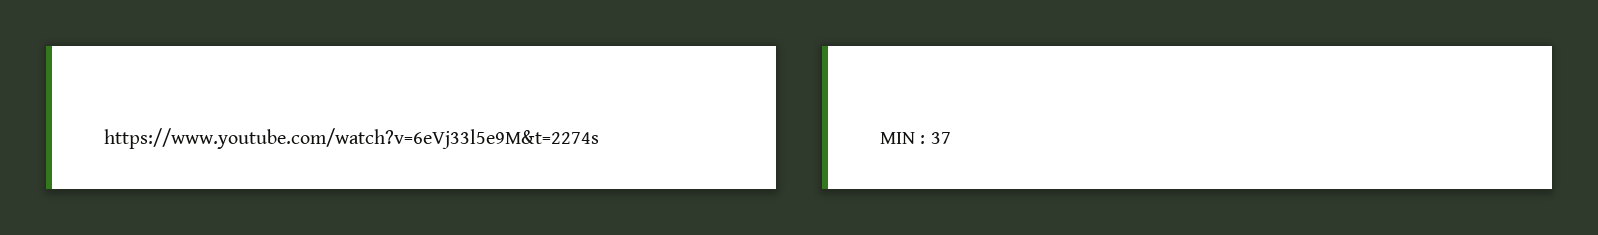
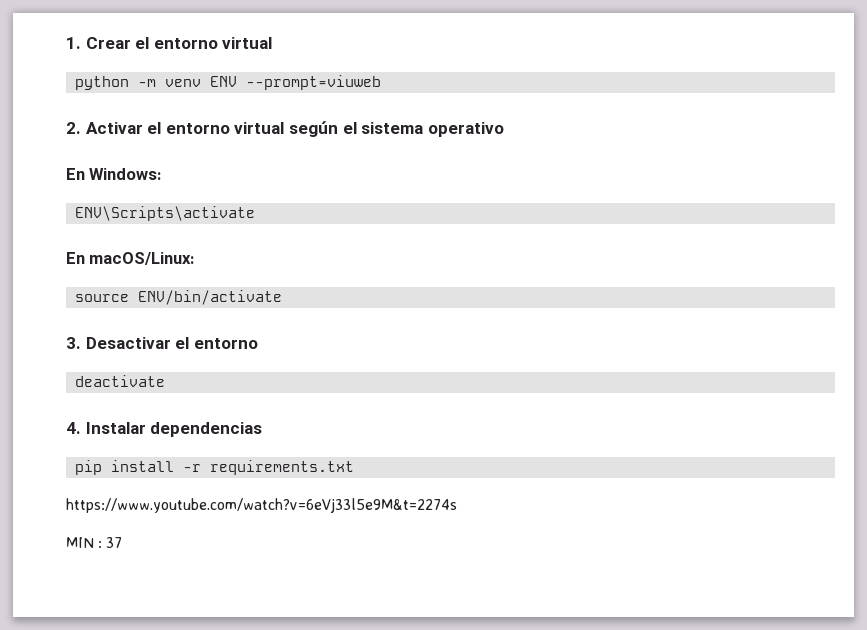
+ 1. Crear el entorno virtual
+ python -m venv ENV --prompt=viuweb
+ 2. Activar el entorno virtual según el sistema operativo
+ En Windows:
+ ENV\Scripts\activate
+ En macOS/Linux:
+ source ENV/bin/activate
+ 3. Desactivar el entorno
+ deactivate
+ 4. Instalar dependencias
+ pip install -r requirements.txt

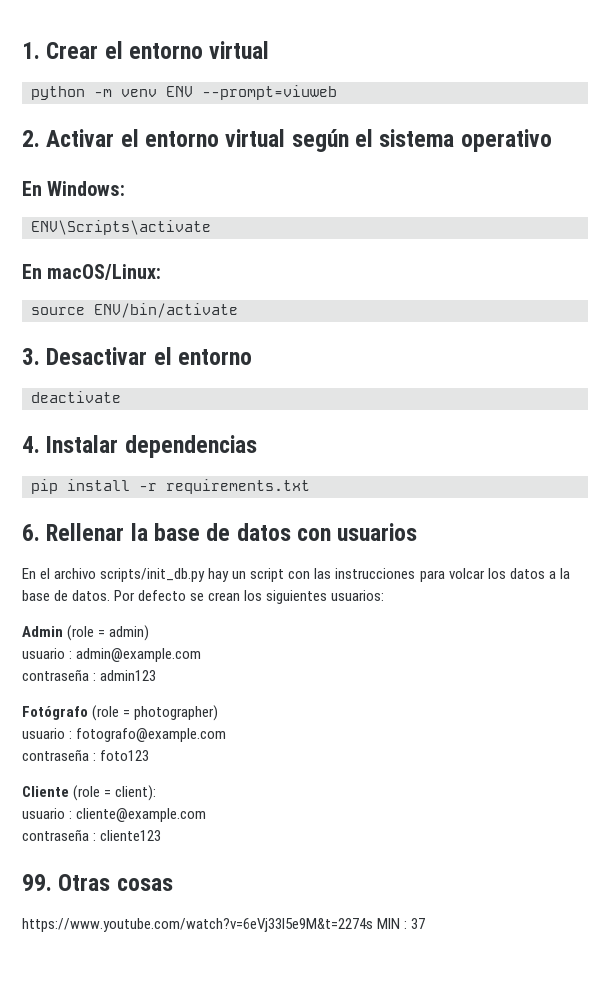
+ 6. Rellenar la base de datos con usuarios
+ En el archivo scripts/init_db.py hay un script con las instrucciones para volcar los datos a la base de datos. Por defecto se crean los siguientes usuarios:
+ Admin (role = admin)
+ usuario : admin@example.com
+ contraseña : admin123
+ Fotógrafo (role = photographer)
+ usuario : fotografo@example.com
+ contraseña : foto123
+ Cliente (role = client):
+ usuario : cliente@example.com
+ contraseña : cliente123
+ 99. Otras cosas
- https://www.youtube.com/watch?v=6eVj33l5e9M&t=2274s
- MIN : 37
+ https://www.youtube.com/watch?v=6eVj33l5e9M&t=2274s MIN : 37

